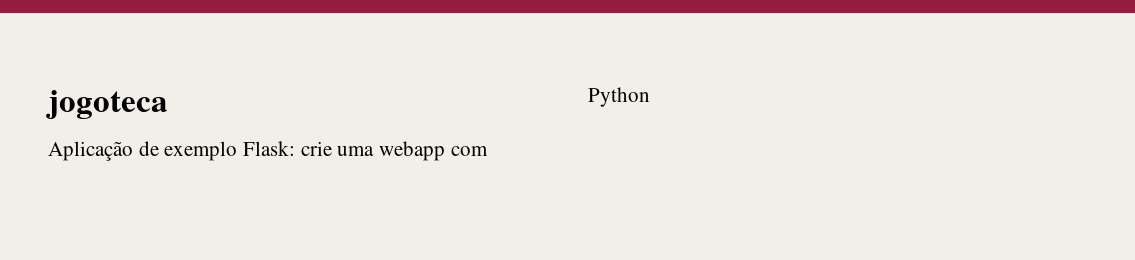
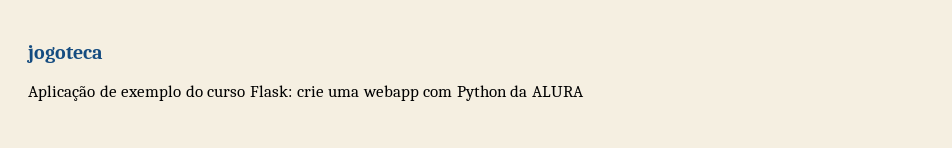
- Aplicação de exemplo Flask: crie uma webapp com Python
+ Aplicação de exemplo do curso Flask: crie uma webapp com Python da ALURA

